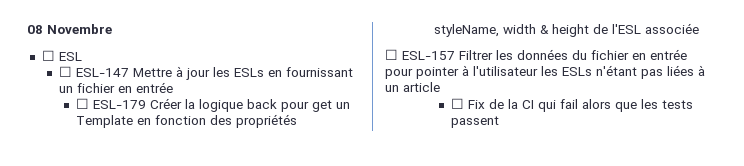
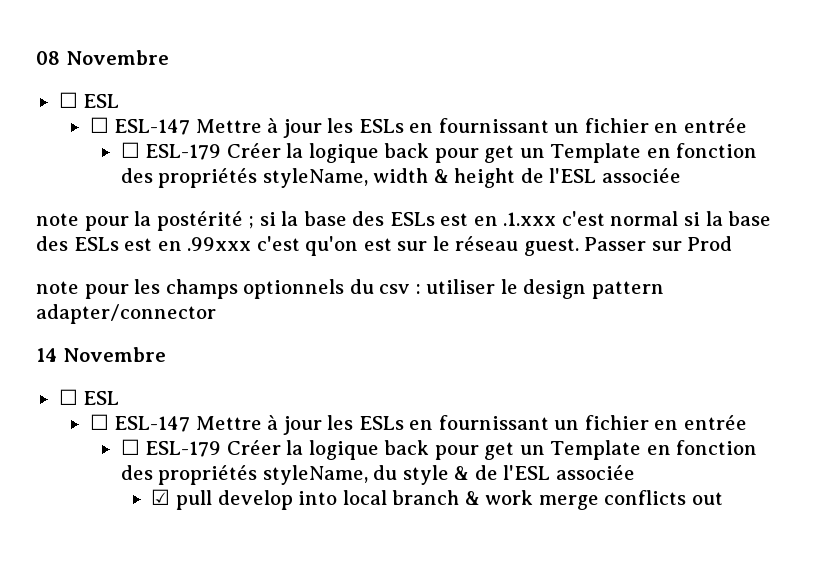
- ☐ ESL-157 Filtrer les données du fichier en entrée pour pointer à l'utilisateur les ESLs n'étant pas liées à un article
- ☐ Fix de la CI qui fail alors que les tests passent
+ note pour la postérité ; si la base des ESLs est en .1.xxx c'est normal si la base des ESLs est en .99xxx c'est qu'on est sur le réseau guest. Passer sur Prod
+ note pour les champs optionnels du csv : utiliser le design pattern adapter/connector
+ 14 Novembre
+ ☐ ESL
+ ☐ ESL-147 Mettre à jour les ESLs en fournissant un fichier en entrée
+ ☐ ESL-179 Créer la logique back pour get un Template en fonction des propriétés styleName, du style & de l'ESL associée
+ ☑ pull develop into local branch & work merge conflicts out

